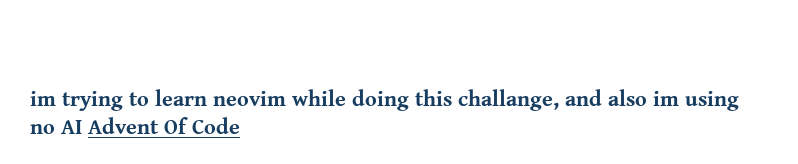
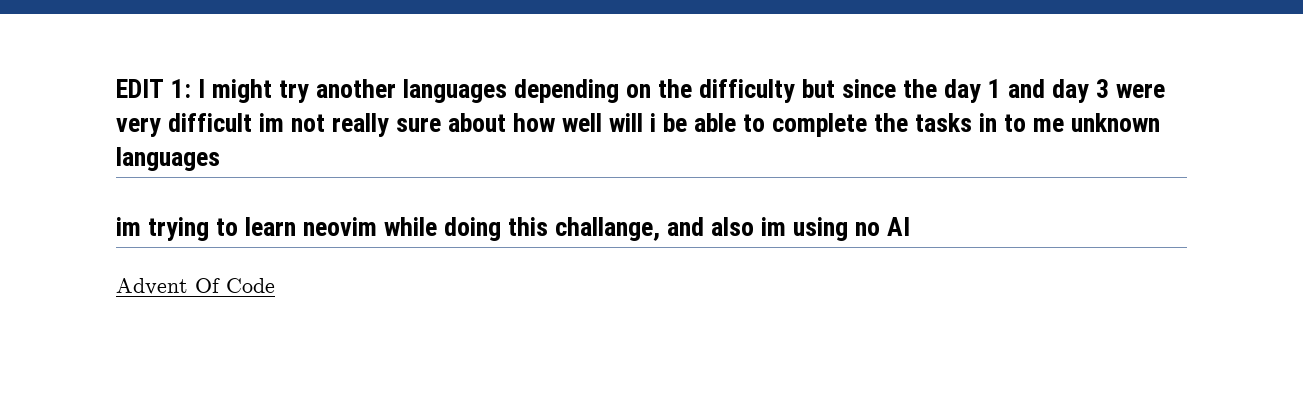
+ EDIT 1: I might try another languages depending on the difficulty but since the day 1 and day 3 were very difficult im not really sure about how well will i be able to complete the tasks in to me unknown languages
- im trying to learn neovim while doing this challange, and also im using no AI Advent Of Code
+ im trying to learn neovim while doing this challange, and also im using no AI
+ Advent Of Code

